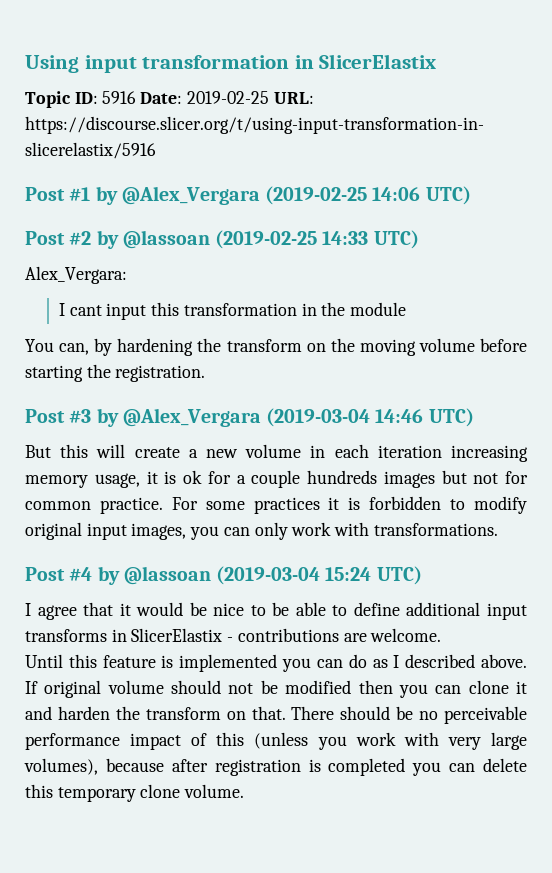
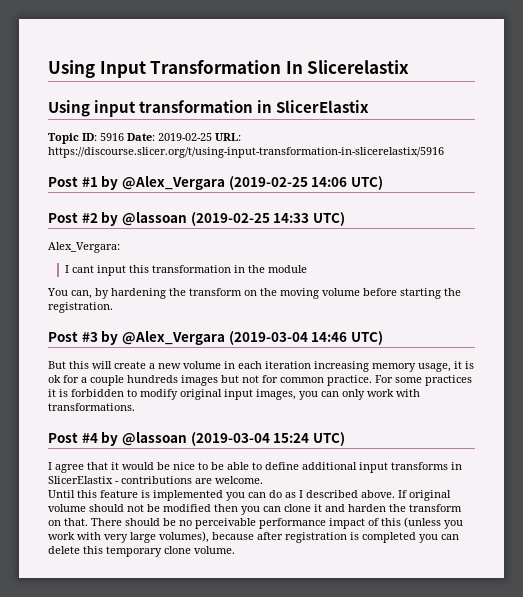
+ Using Input Transformation In Slicerelastix

